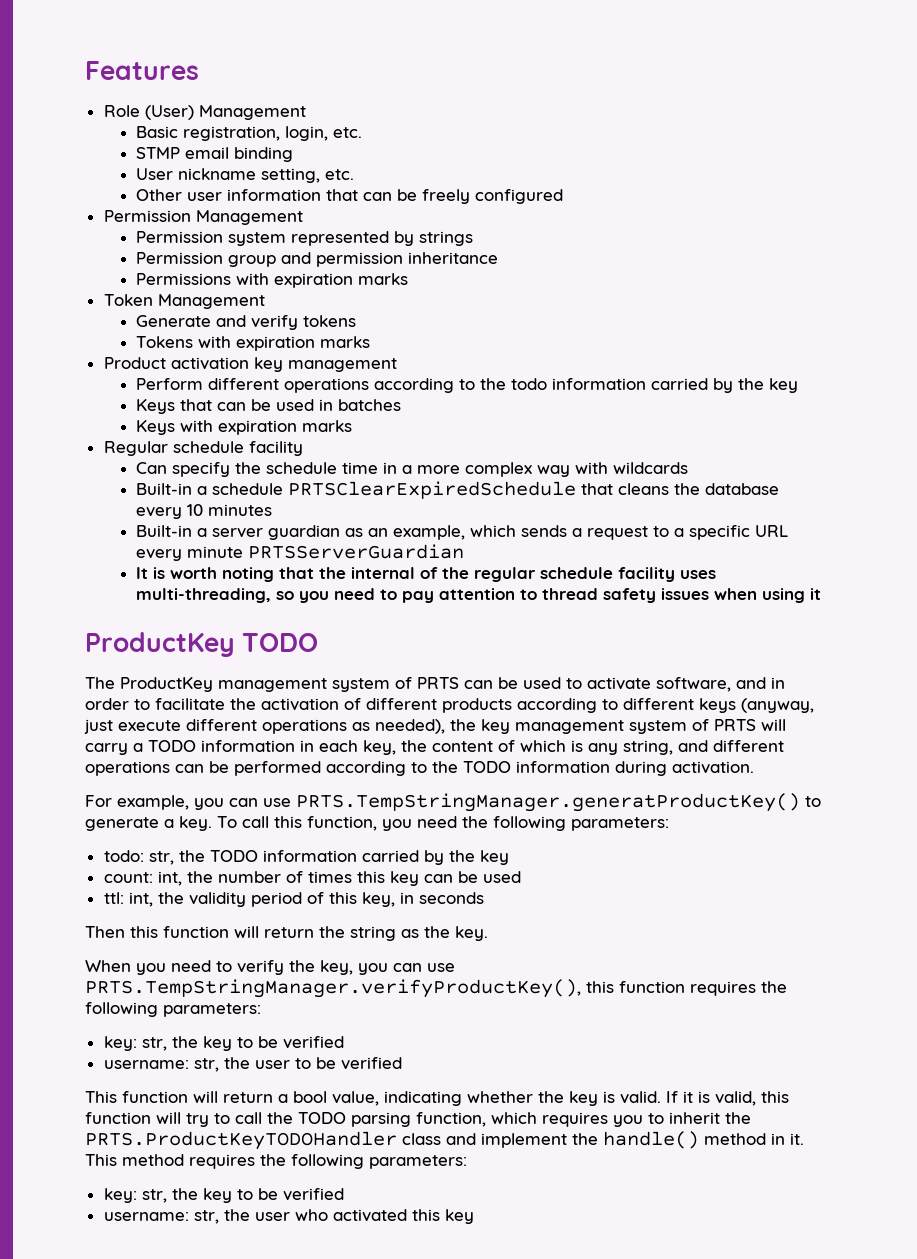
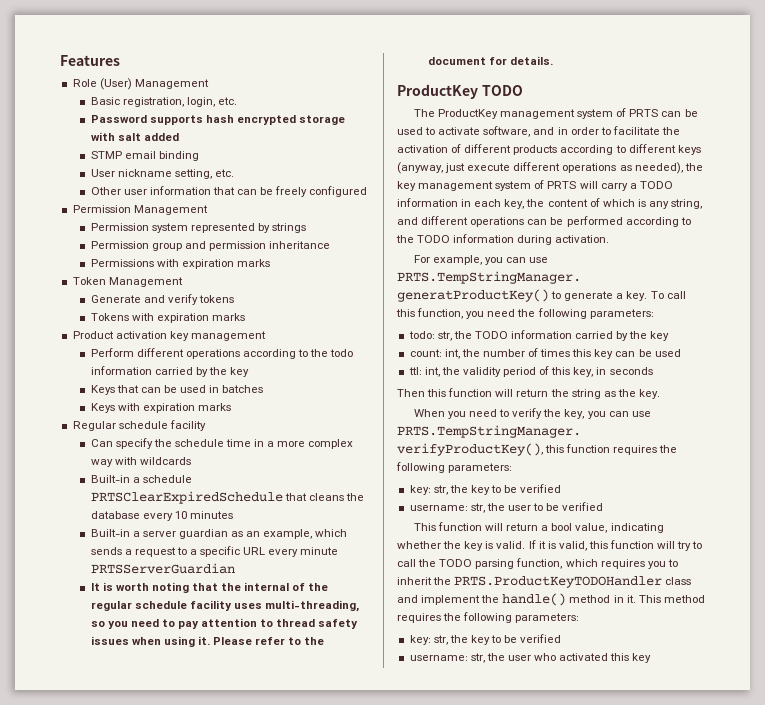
+ Password supports hash encrypted storage with salt added
- It is worth noting that the internal of the regular schedule facility uses multi-threading, so you need to pay attention to thread safety issues when using it
+ It is worth noting that the internal of the regular schedule facility uses multi-threading, so you need to pay attention to thread safety issues when using it. Please refer to the document for details.

